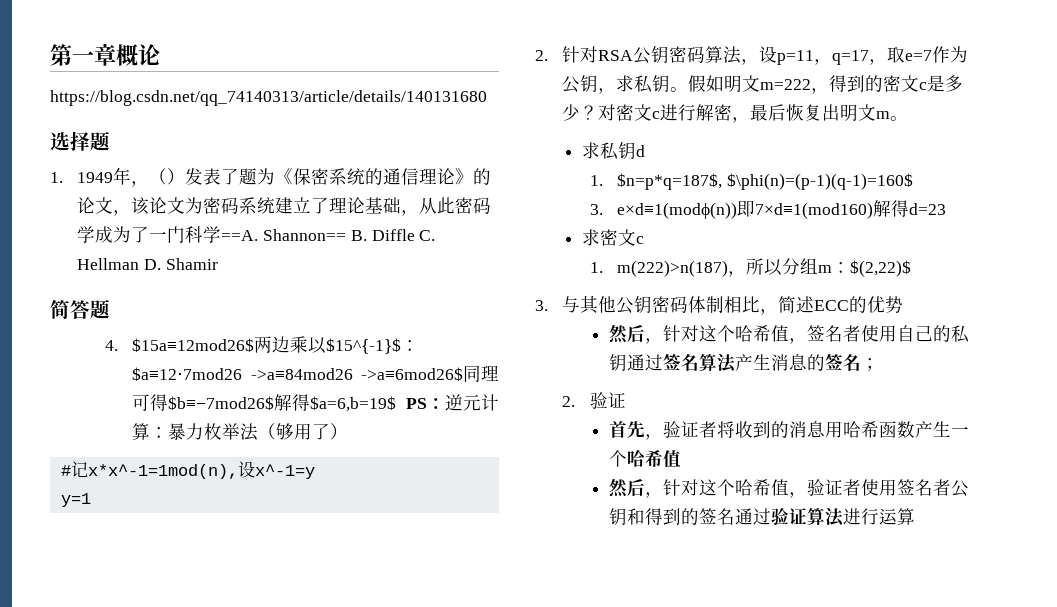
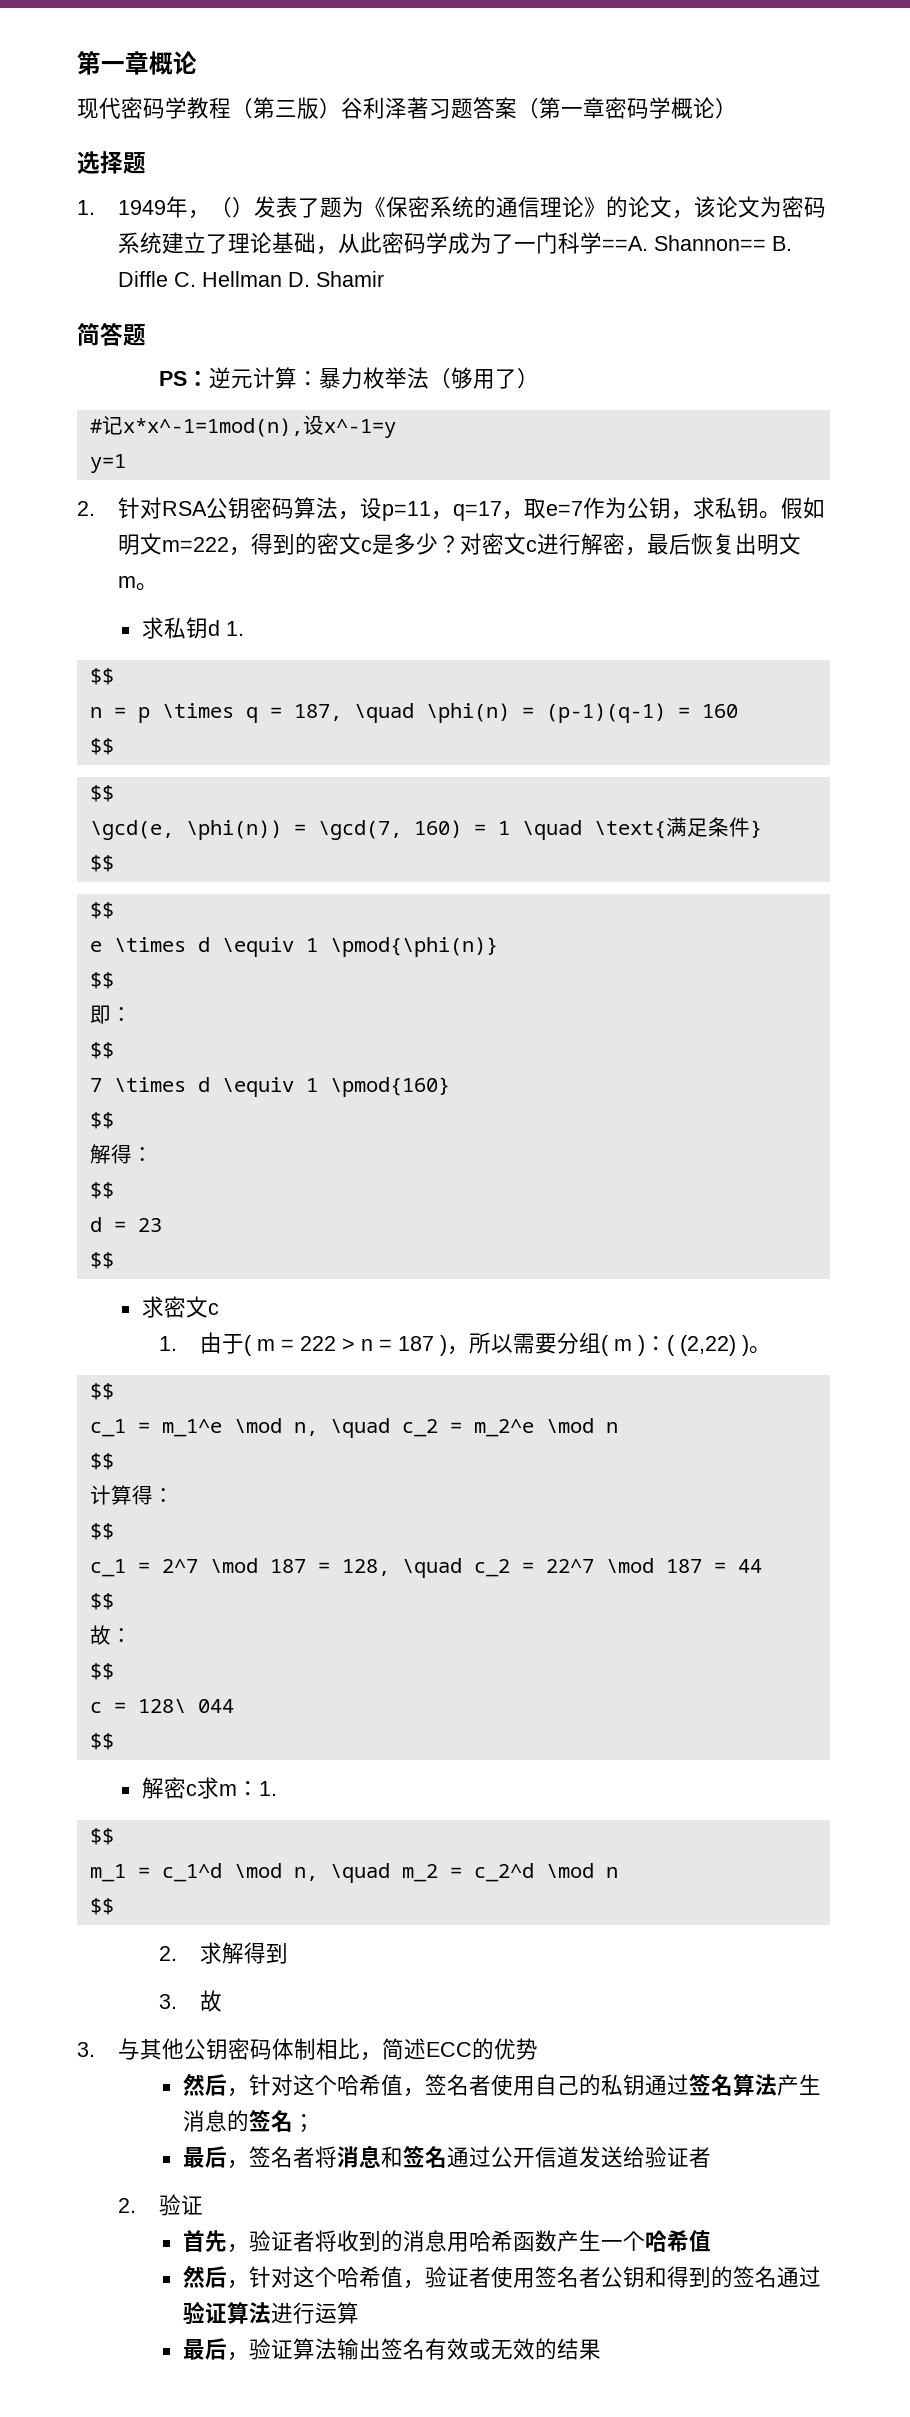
- https://blog.csdn.net/qq_74140313/article/details/140131680
+ 现代密码学教程（第三版）谷利泽著习题答案（第一章密码学概论）
- 4. $15a≡12mod26$两边乘以$15^{-1}$：$a≡12⋅7mod26 ->a≡84mod26 ->a≡6mod26$同理可得$b≡−7mod26$解得$a=6,b=19$ PS：逆元计算：暴力枚举法（够用了）
+ PS：逆元计算：暴力枚举法（够用了）
- 求私钥d
- 1. $n=p*q=187$, $\phi(n)=(p-1)(q-1)=160$
- 3. e×d≡1(modϕ(n))即7×d≡1(mod160)解得d=23
+ 求私钥d 1.
+ $$
+ n = p \times q = 187, \quad \phi(n) = (p-1)(q-1) = 160
+ $$
+ $$
+ \gcd(e, \phi(n)) = \gcd(7, 160) = 1 \quad \text{满足条件}
+ $$
+ $$
+ e \times d \equiv 1 \pmod{\phi(n)}
+ $$
+ 即：
+ $$
+ 7 \times d \equiv 1 \pmod{160}
+ $$
+ 解得：
+ $$
+ d = 23
+ $$
  求密文c
- 1. m(222)>n(187)，所以分组m：$(2,22)$
+ 1.由于( m = 222 > n = 187 )，所以需要分组( m )：( (2,22) )。
+ $$
+ c_1 = m_1^e \mod n, \quad c_2 = m_2^e \mod n
+ $$
+ 计算得：
+ $$
+ c_1 = 2^7 \mod 187 = 128, \quad c_2 = 22^7 \mod 187 = 44
+ $$
+ 故：
+ $$
+ c = 128\ 044
+ $$
+ 解密c求m：1.
+ $$
+ m_1 = c_1^d \mod n, \quad m_2 = c_2^d \mod n
+ $$
+ 2.求解得到
+ 3.故
+ 最后，签名者将消息和签名通过公开信道发送给验证者
+ 最后，验证算法输出签名有效或无效的结果

